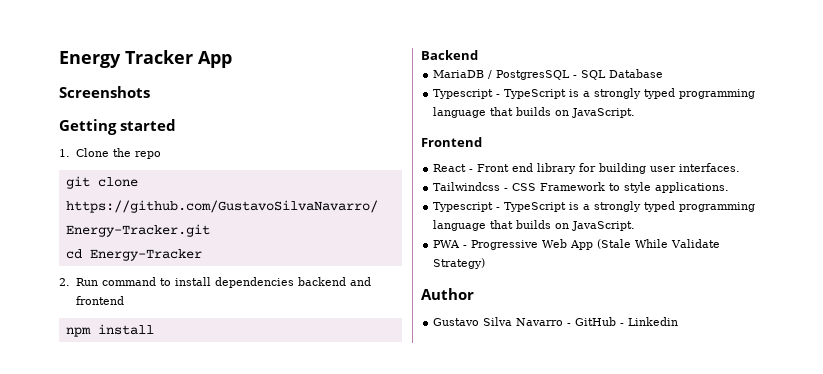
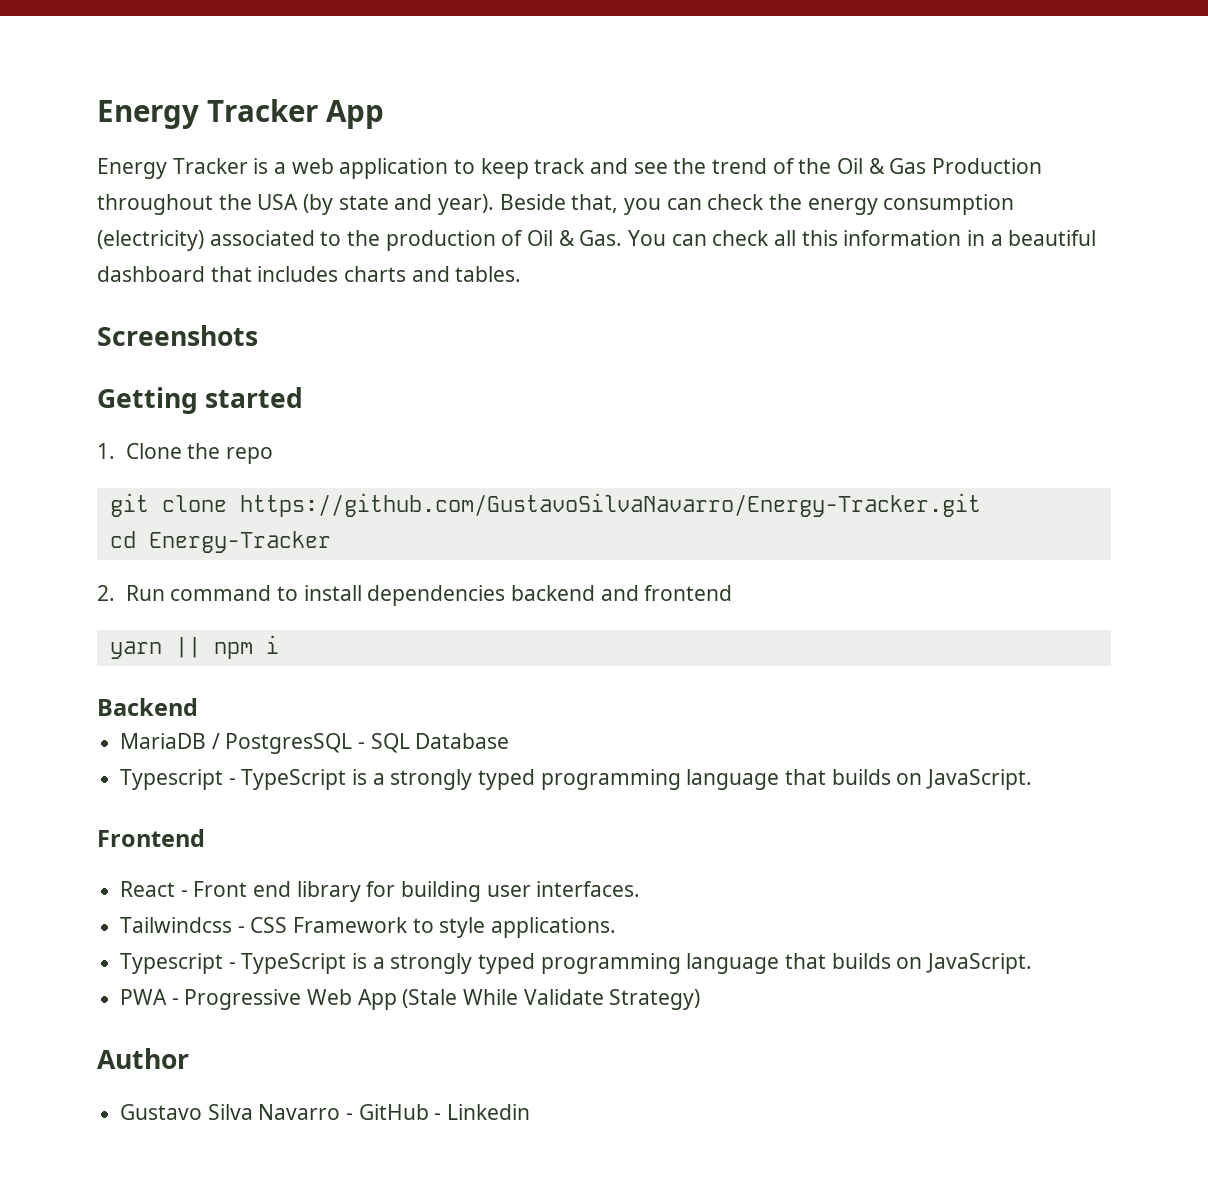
+ Energy Tracker is a web application to keep track and see the trend of the Oil & Gas Production throughout the USA (by state and year). Beside that, you can check the energy consumption (electricity) associated to the production of Oil & Gas. You can check all this information in a beautiful dashboard that includes charts and tables.
- npm install
+ yarn || npm i

